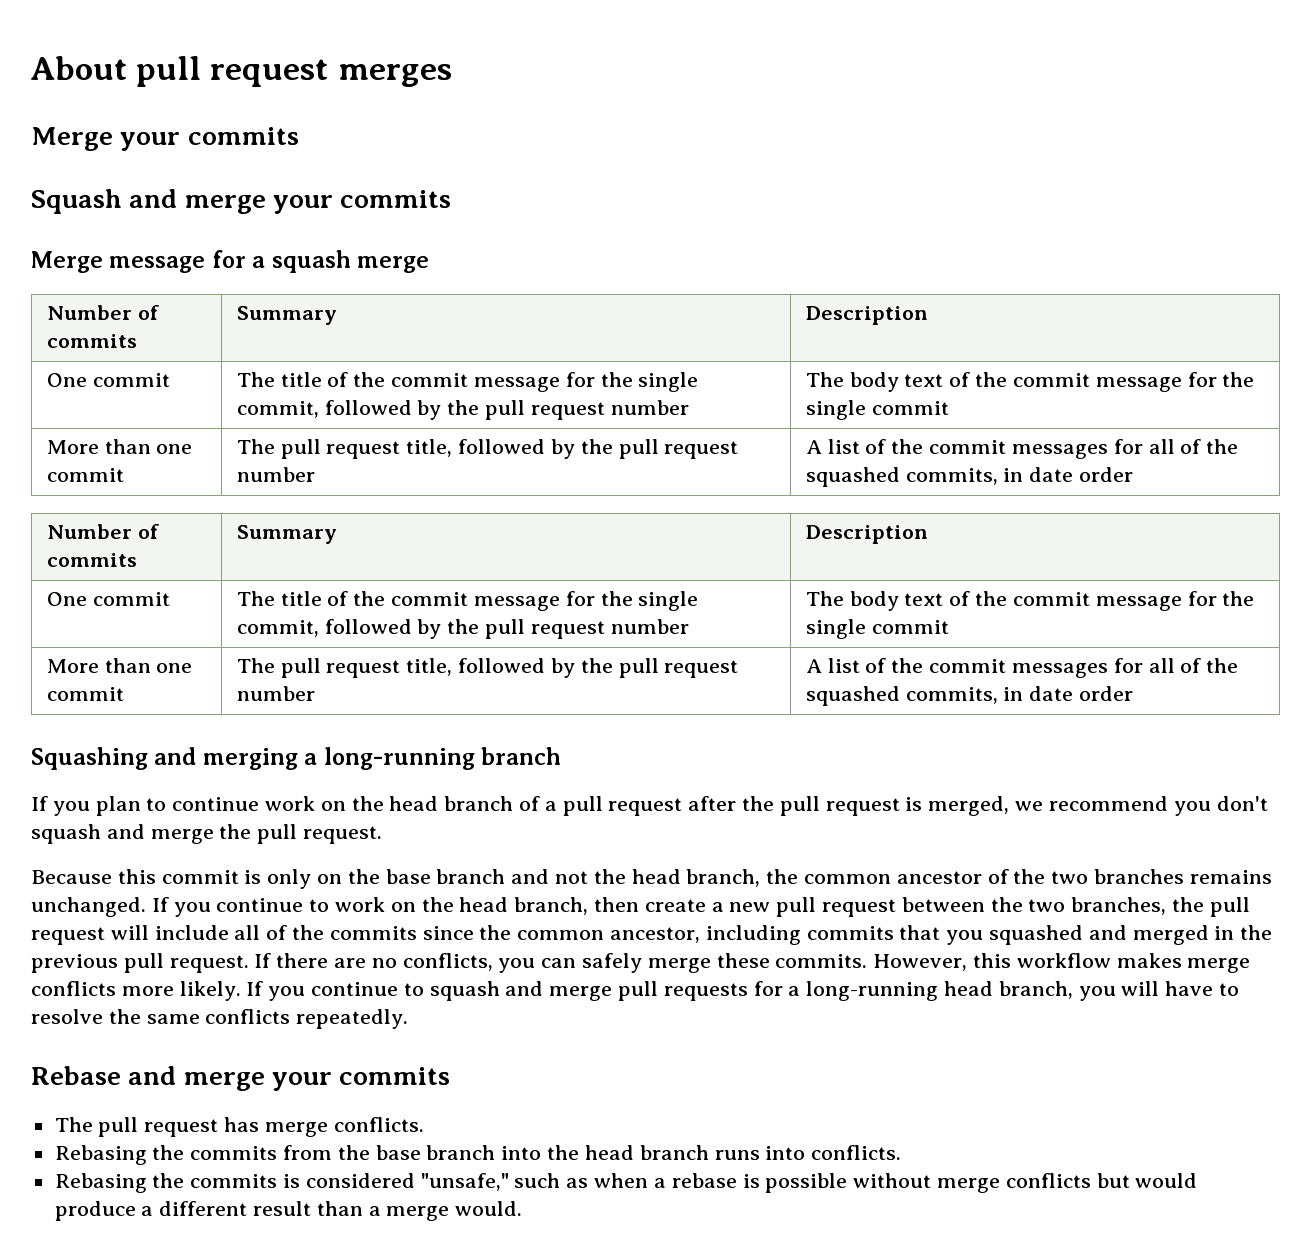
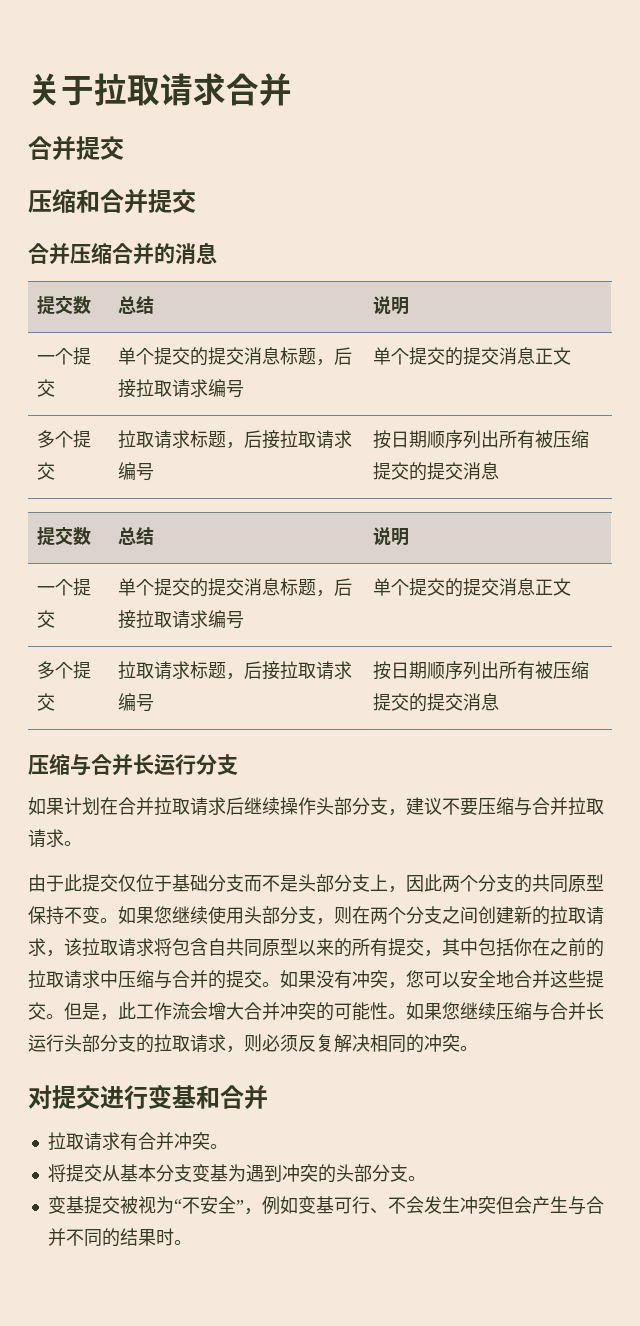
- About pull request merges
- Merge your commits
- Squash and merge your commits
- Merge message for a squash merge
- Number of commits | Summary | Description
- One commit | The title of the commit message for the single commit, followed by the pull request number | The body text of the commit message for the single commit
- More than one commit | The pull request title, followed by the pull request number | A list of the commit messages for all of the squashed commits, in date order
- Number of commits | Summary | Description
- One commit | The title of the commit message for the single commit, followed by the pull request number | The body text of the commit message for the single commit
- More than one commit | The pull request title, followed by the pull request number | A list of the commit messages for all of the squashed commits, in date order
- Squashing and merging a long-running branch
- If you plan to continue work on the head branch of a pull request after the pull request is merged, we recommend you don't squash and merge the pull request.
- Because this commit is only on the base branch and not the head branch, the common ancestor of the two branches remains unchanged. If you continue to work on the head branch, then create a new pull request between the two branches, the pull request will include all of the commits since the common ancestor, including commits that you squashed and merged in the previous pull request. If there are no conflicts, you can safely merge these commits. However, this workflow makes merge conflicts more likely. If you continue to squash and merge pull requests for a long-running head branch, you will have to resolve the same conflicts repeatedly.
- Rebase and merge your commits
- The pull request has merge conflicts.
- Rebasing the commits from the base branch into the head branch runs into conflicts.
- Rebasing the commits is considered "unsafe," such as when a rebase is possible without merge conflicts but would produce a different result than a merge would.
+ 关于拉取请求合并
+ 合并提交
+ 压缩和合并提交
+ 合并压缩合并的消息
+ 提交数 | 总结 | 说明
+ 一个提交 | 单个提交的提交消息标题，后接拉取请求编号 | 单个提交的提交消息正文
+ 多个提交 | 拉取请求标题，后接拉取请求编号 | 按日期顺序列出所有被压缩提交的提交消息
+ 提交数 | 总结 | 说明
+ 一个提交 | 单个提交的提交消息标题，后接拉取请求编号 | 单个提交的提交消息正文
+ 多个提交 | 拉取请求标题，后接拉取请求编号 | 按日期顺序列出所有被压缩提交的提交消息
+ 压缩与合并长运行分支
+ 如果计划在合并拉取请求后继续操作头部分支，建议不要压缩与合并拉取请求。
+ 由于此提交仅位于基础分支而不是头部分支上，因此两个分支的共同原型保持不变。如果您继续使用头部分支，则在两个分支之间创建新的拉取请求，该拉取请求将包含自共同原型以来的所有提交，其中包括你在之前的拉取请求中压缩与合并的提交。如果没有冲突，您可以安全地合并这些提交。但是，此工作流会增大合并冲突的可能性。如果您继续压缩与合并长运行头部分支的拉取请求，则必须反复解决相同的冲突。
+ 对提交进行变基和合并
+ 拉取请求有合并冲突。
+ 将提交从基本分支变基为遇到冲突的头部分支。
+ 变基提交被视为“不安全”，例如变基可行、不会发生冲突但会产生与合并不同的结果时。

